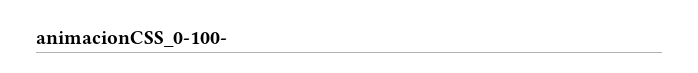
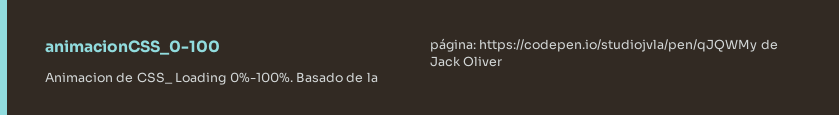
- animacionCSS_0-100-
+ animacionCSS_0-100
+ Animacion de CSS_ Loading 0%-100%. Basado de la página: https://codepen.io/studiojvla/pen/qJQWMy de Jack Oliver

